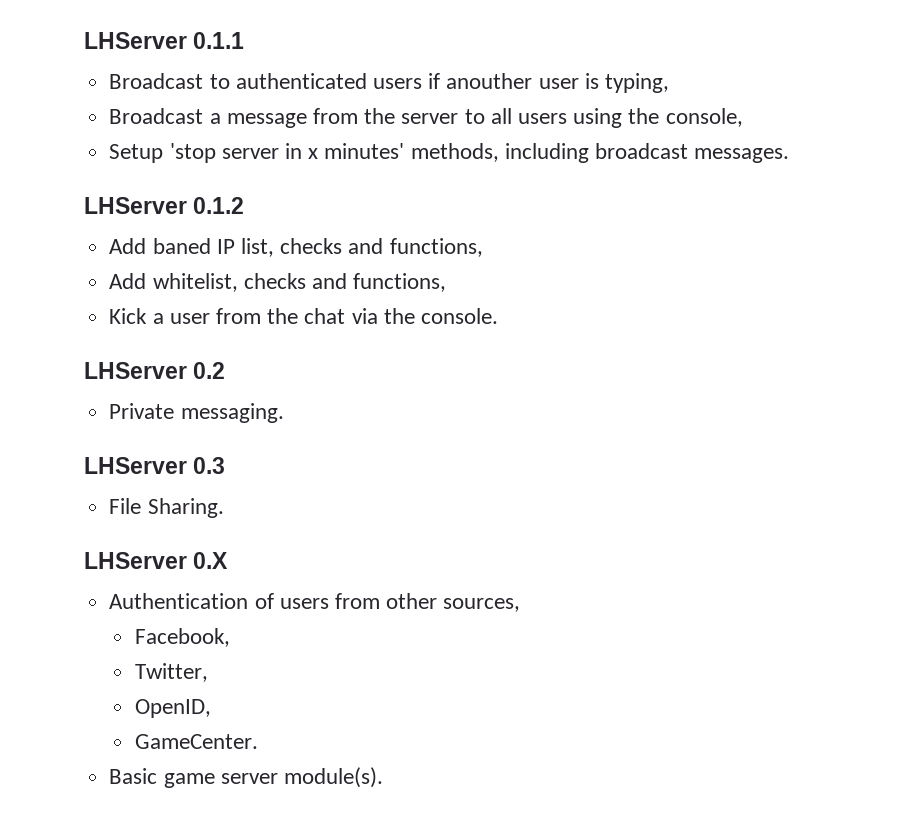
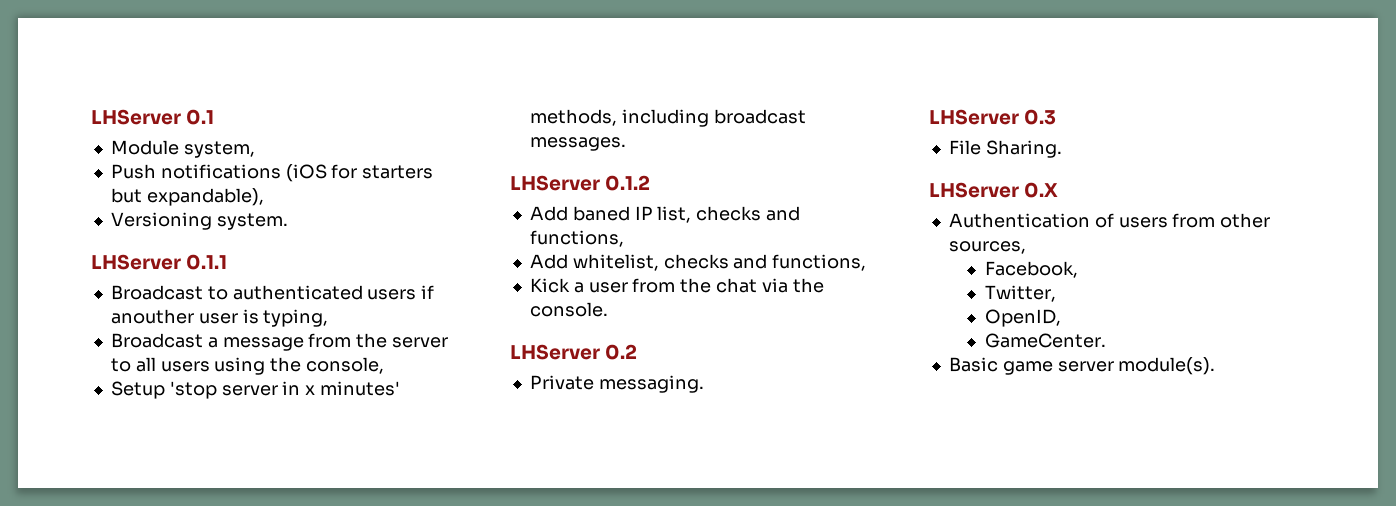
+ LHServer 0.1
+ Module system,
+ Push notifications (iOS for starters but expandable),
+ Versioning system.

